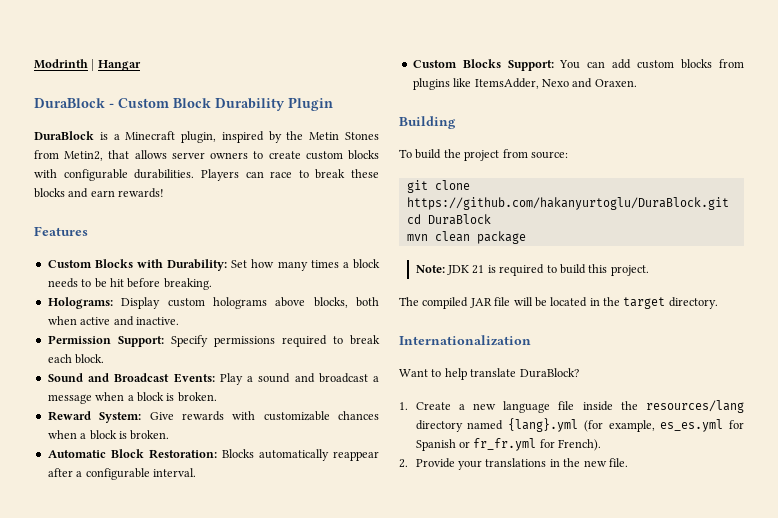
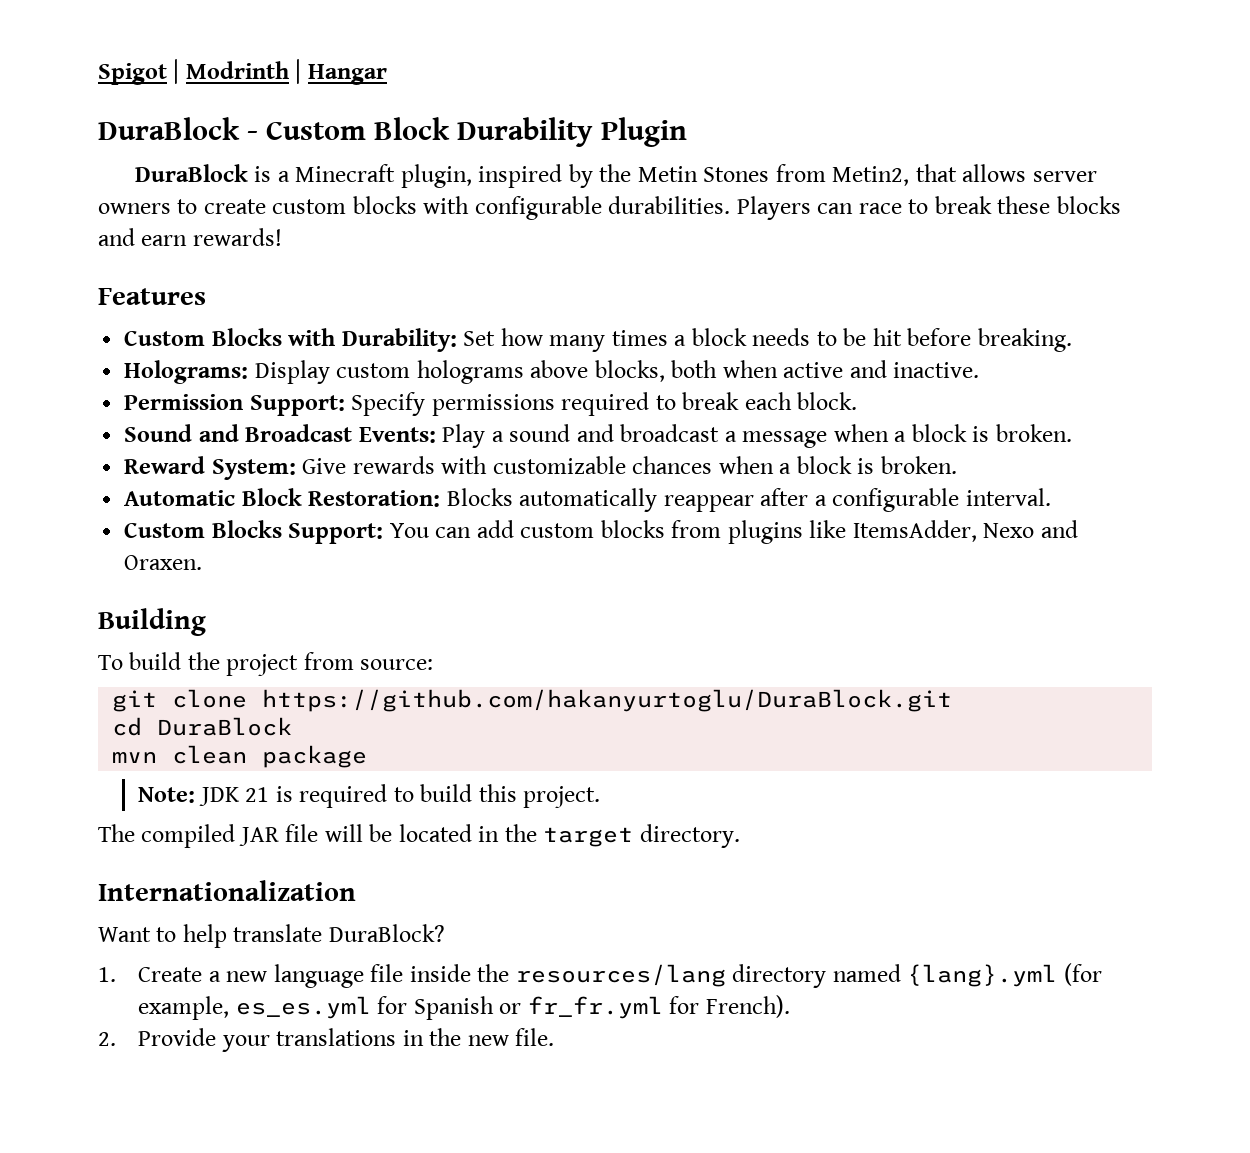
- Modrinth | Hangar
+ Spigot | Modrinth | Hangar

